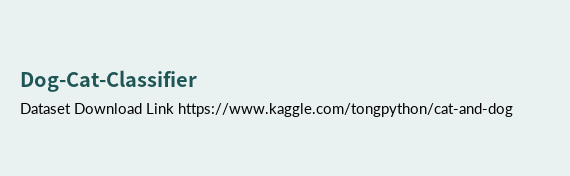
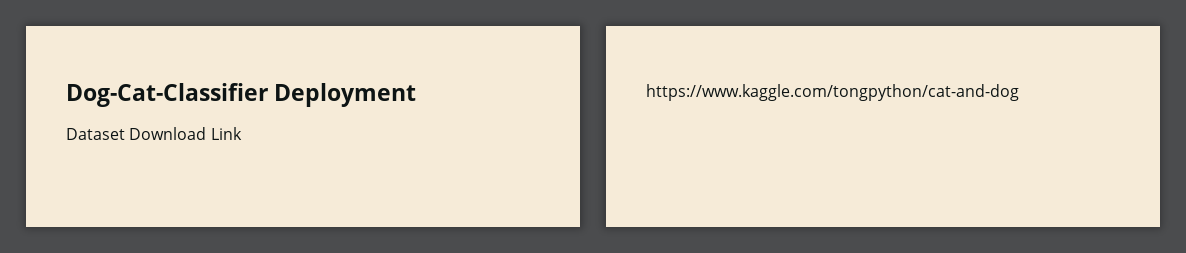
- Dog-Cat-Classifier
+ Dog-Cat-Classifier Deployment

